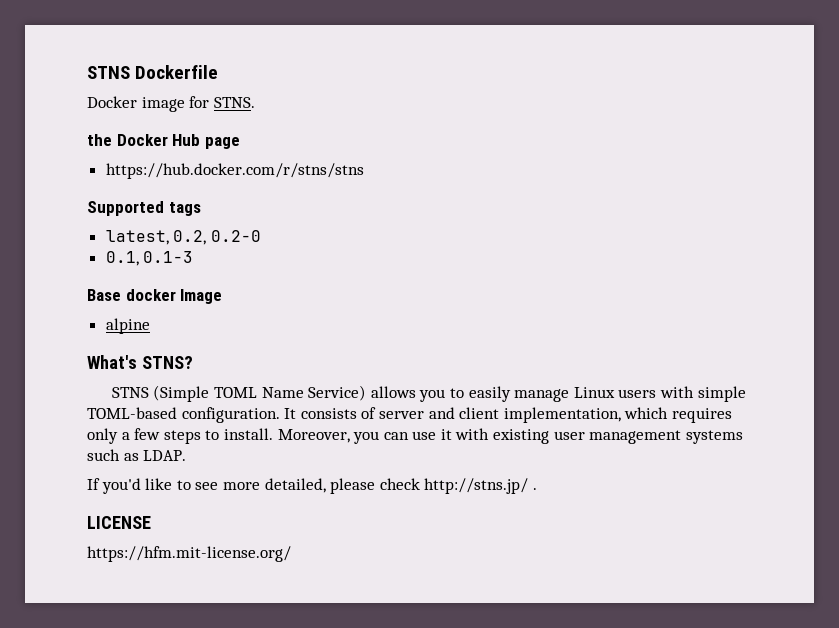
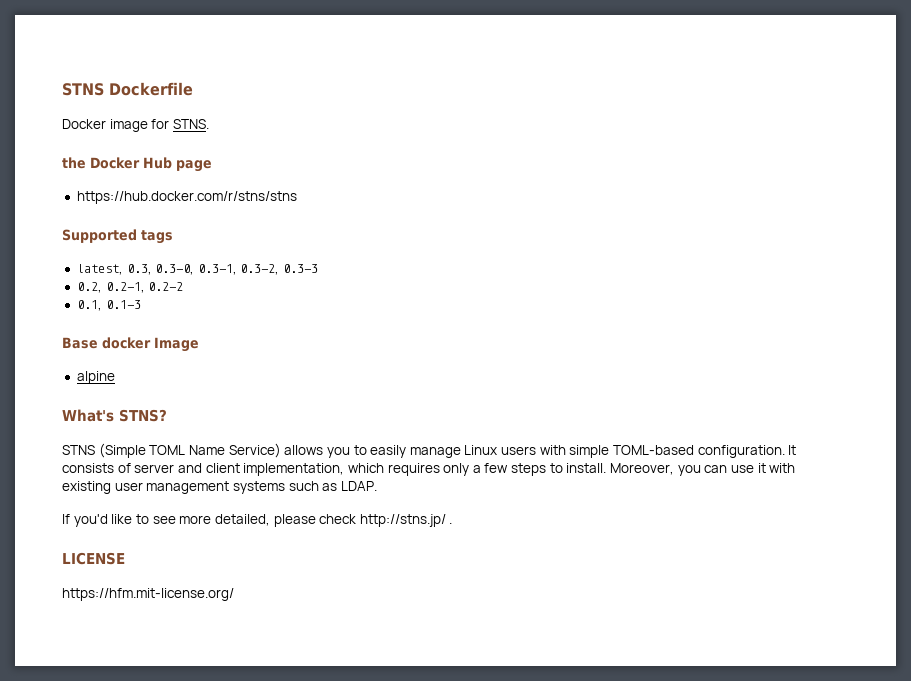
- latest, 0.2, 0.2-0
+ latest, 0.3, 0.3-0, 0.3-1, 0.3-2, 0.3-3
+ 0.2, 0.2-1, 0.2-2

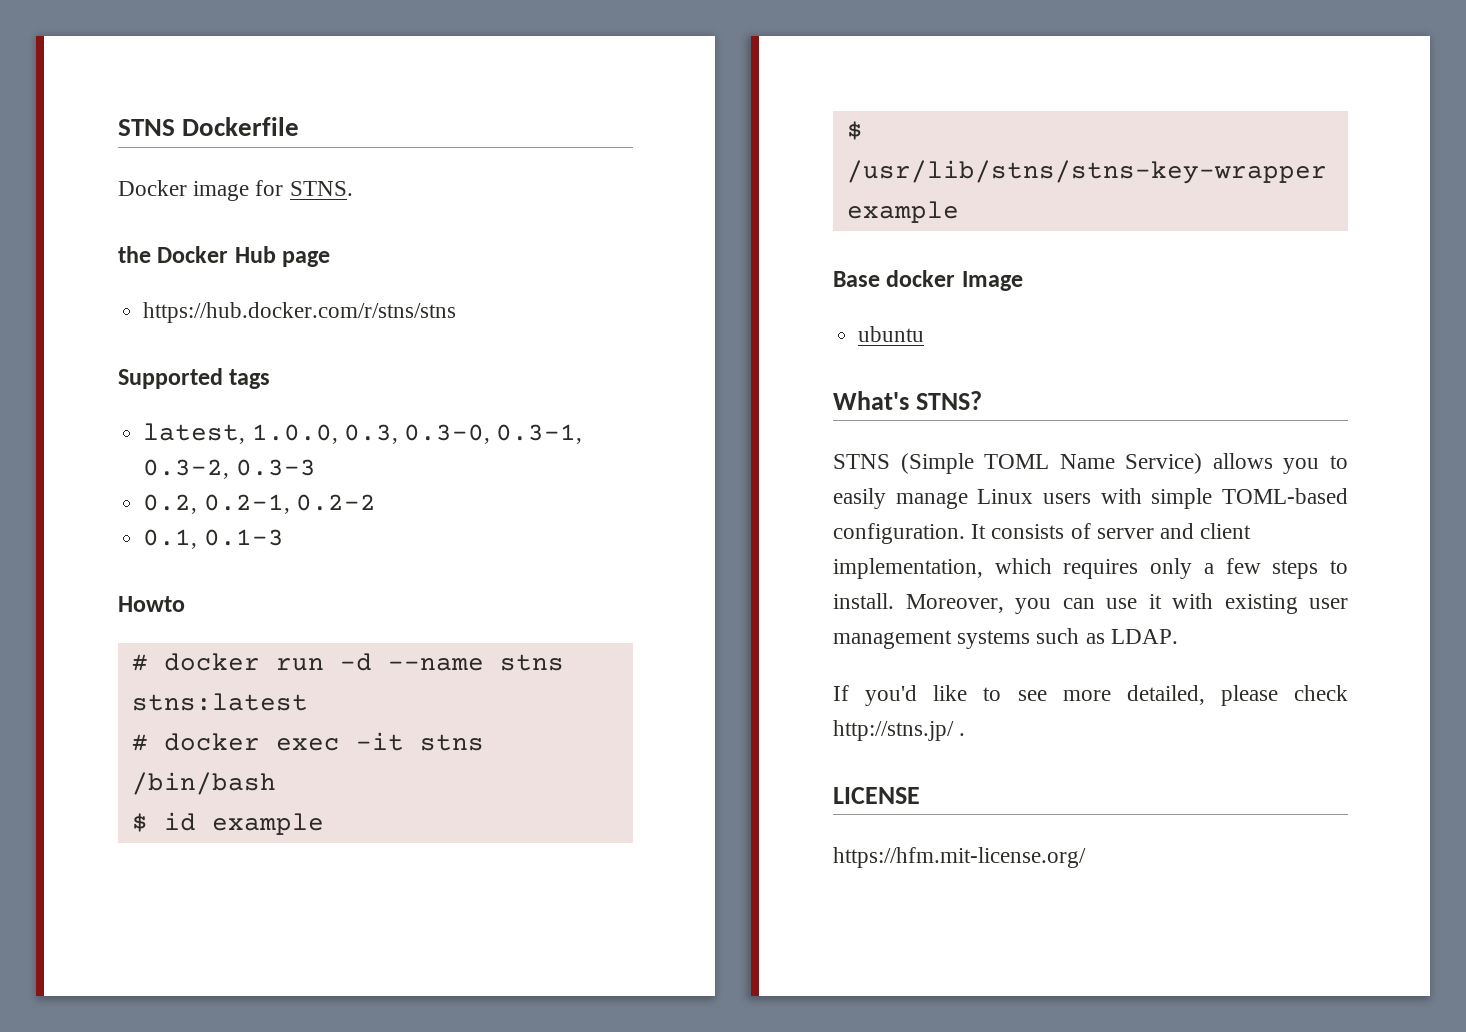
- latest, 0.3, 0.3-0, 0.3-1, 0.3-2, 0.3-3
+ latest, 1.0.0, 0.3, 0.3-0, 0.3-1, 0.3-2, 0.3-3
+ Howto
+ # docker run -d --name stns stns:latest
+ # docker exec -it stns /bin/bash
+ $ id example
+ $ /usr/lib/stns/stns-key-wrapper example
- alpine
+ ubuntu

